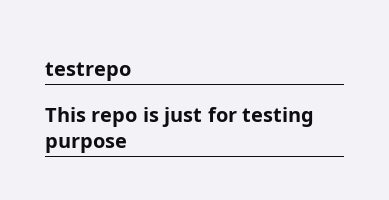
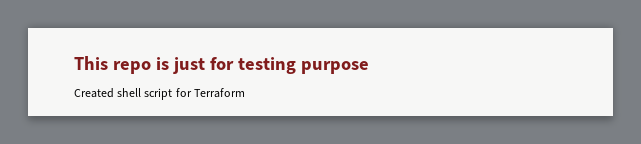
- testrepo
+ Created shell script for Terraform

